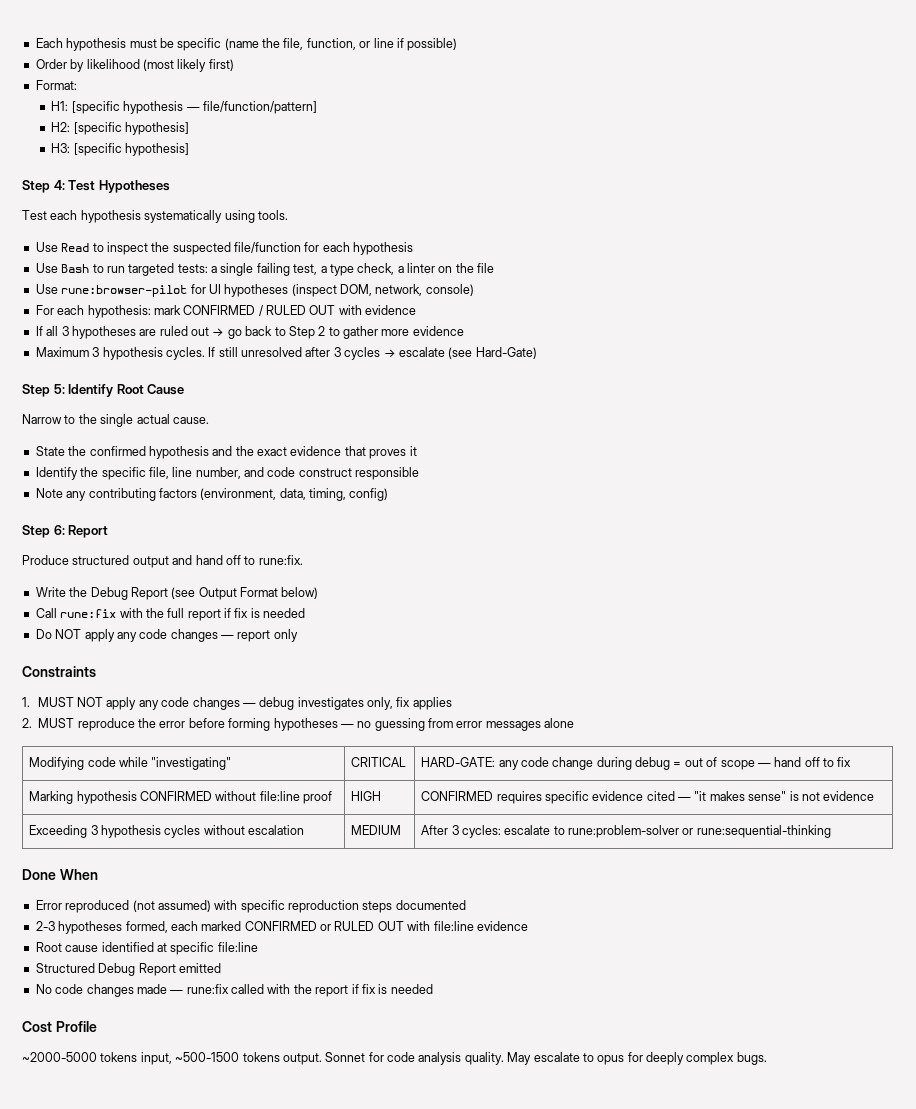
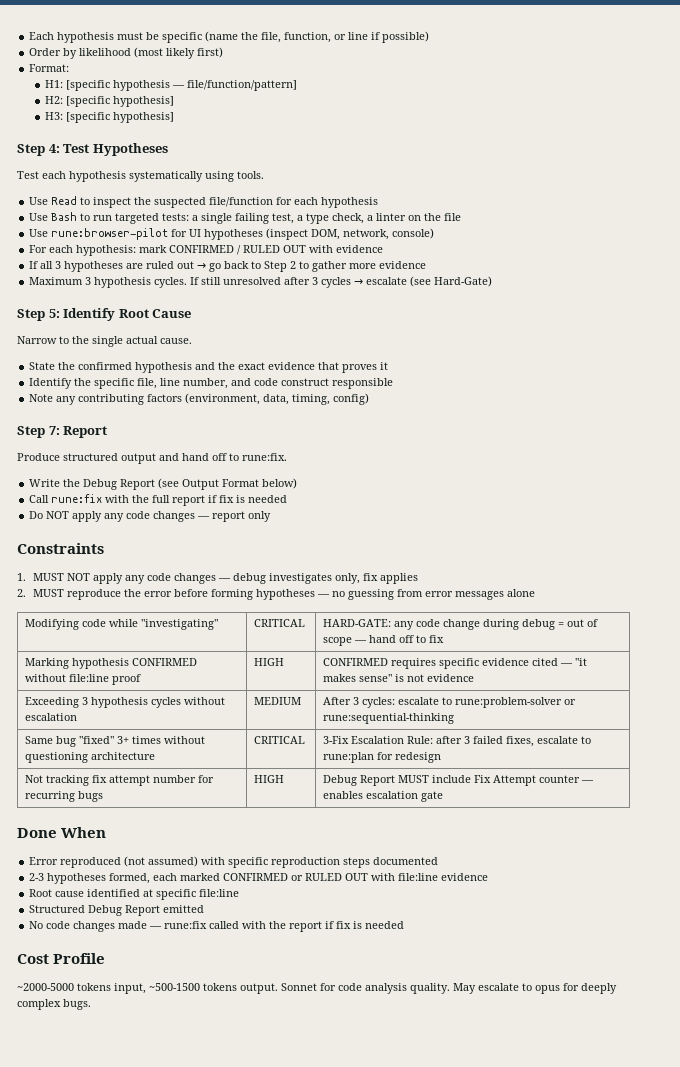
- Step 6: Report
+ Step 7: Report
+ Same bug "fixed" 3+ times without questioning architecture | CRITICAL | 3-Fix Escalation Rule: after 3 failed fixes, escalate to rune:plan for redesign
+ Not tracking fix attempt number for recurring bugs | HIGH | Debug Report MUST include Fix Attempt counter — enables escalation gate

